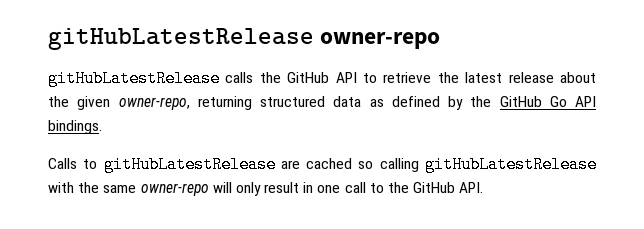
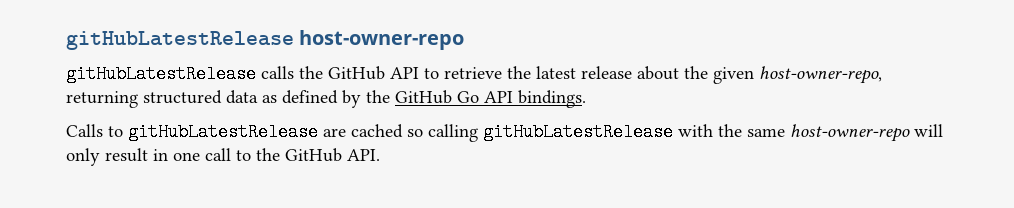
- gitHubLatestRelease owner-repo
+ gitHubLatestRelease host-owner-repo
- gitHubLatestRelease calls the GitHub API to retrieve the latest release about the given owner-repo, returning structured data as defined by the GitHub Go API bindings.
+ gitHubLatestRelease calls the GitHub API to retrieve the latest release about the given host-owner-repo, returning structured data as defined by the GitHub Go API bindings.
- Calls to gitHubLatestRelease are cached so calling gitHubLatestRelease with the same owner-repo will only result in one call to the GitHub API.
+ Calls to gitHubLatestRelease are cached so calling gitHubLatestRelease with the same host-owner-repo will only result in one call to the GitHub API.

